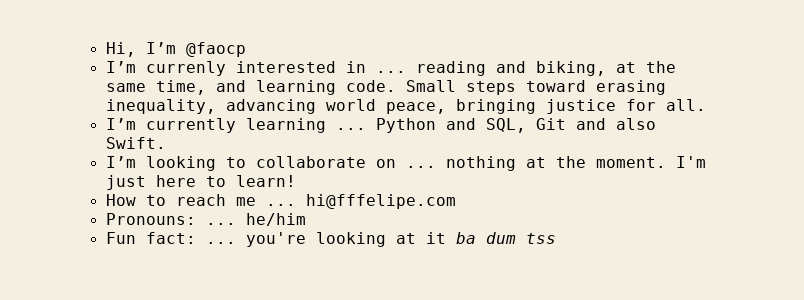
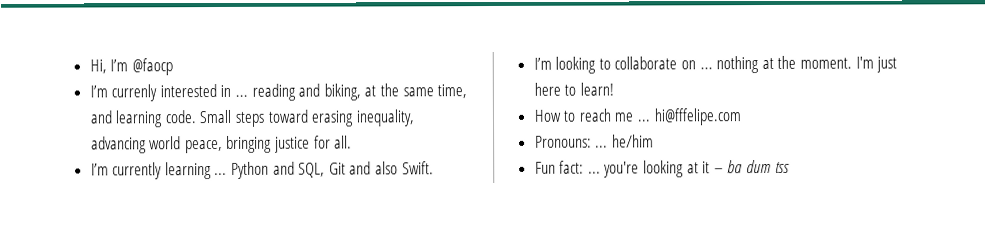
- Fun fact: ... you're looking at it ba dum tss
+ Fun fact: ... you're looking at it – ba dum tss

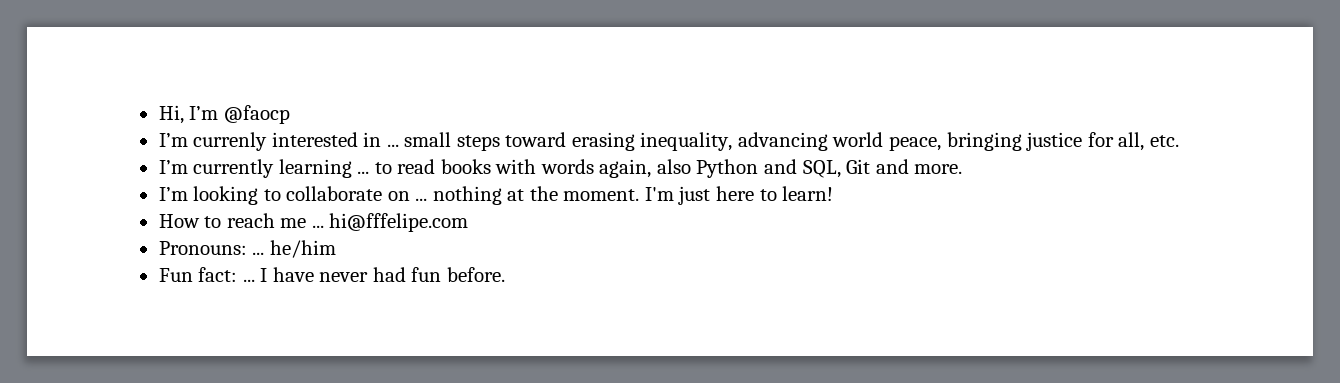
- I’m currenly interested in ... reading and biking, at the same time, and learning code. Small steps toward erasing inequality, advancing world peace, bringing justice for all.
+ I’m currenly interested in ... small steps toward erasing inequality, advancing world peace, bringing justice for all, etc.
- I’m currently learning ... Python and SQL, Git and also Swift.
+ I’m currently learning ... to read books with words again, also Python and SQL, Git and more.
- Fun fact: ... you're looking at it – ba dum tss
+ Fun fact: ... I have never had fun before.

